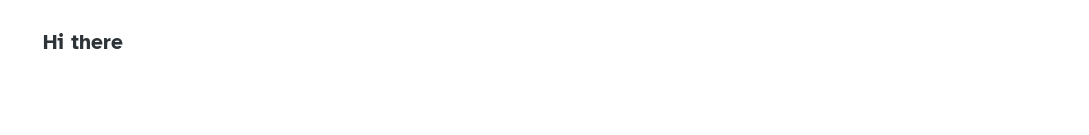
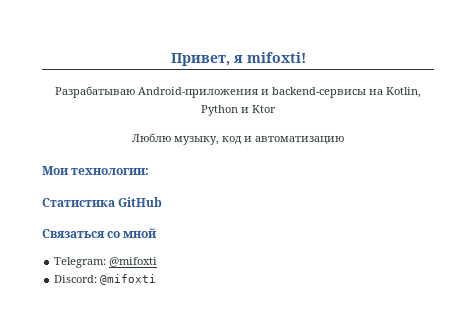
- Hi there
+ Привет, я mifoxti!
+ Разрабатываю Android-приложения и backend-сервисы на Kotlin, Python и Ktor
+ Люблю музыку, код и автоматизацию
+ Мои технологии:
+ Статистика GitHub
+ Связаться со мной
+ Telegram: @mifoxti
+ Discord: @mifoxti

